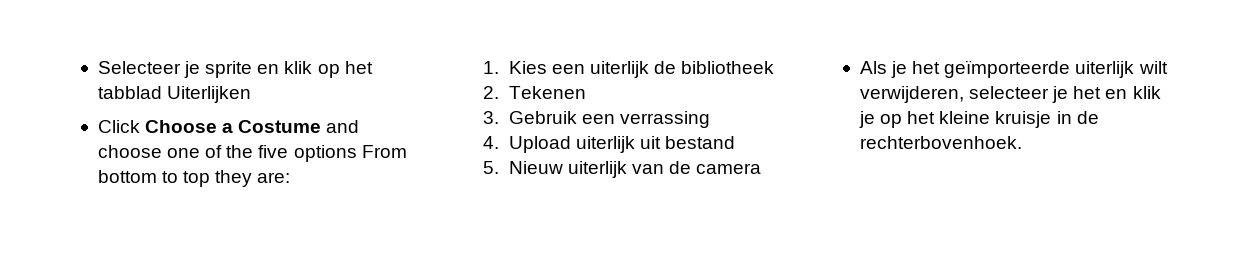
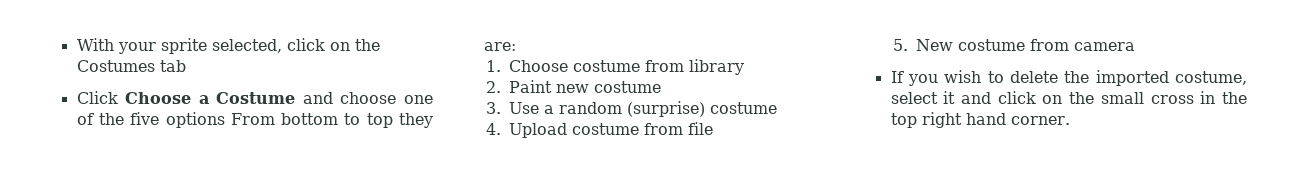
- Selecteer je sprite en klik op het tabblad Uiterlijken
+ With your sprite selected, click on the Costumes tab
- 1. Kies een uiterlijk de bibliotheek
- 2. Tekenen
- 3. Gebruik een verrassing
- 4. Upload uiterlijk uit bestand
- 5. Nieuw uiterlijk van de camera
- Als je het geïmporteerde uiterlijk wilt verwijderen, selecteer je het en klik je op het kleine kruisje in de rechterbovenhoek.
+ 1. Choose costume from library
+ 2. Paint new costume
+ 3. Use a random (surprise) costume
+ 4. Upload costume from file
+ 5. New costume from camera
+ If you wish to delete the imported costume, select it and click on the small cross in the top right hand corner.

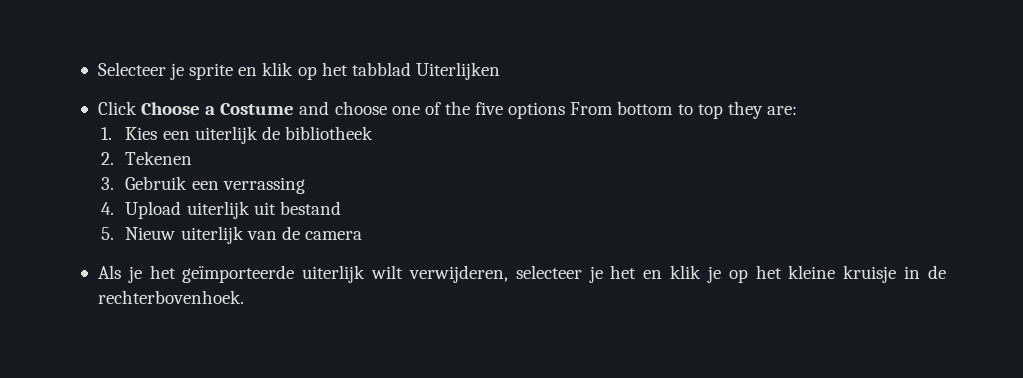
- With your sprite selected, click on the Costumes tab
+ Selecteer je sprite en klik op het tabblad Uiterlijken
- 1. Choose costume from library
- 2. Paint new costume
- 3. Use a random (surprise) costume
- 4. Upload costume from file
- 5. New costume from camera
- If you wish to delete the imported costume, select it and click on the small cross in the top right hand corner.
+ 1. Kies een uiterlijk de bibliotheek
+ 2. Tekenen
+ 3. Gebruik een verrassing
+ 4. Upload uiterlijk uit bestand
+ 5. Nieuw uiterlijk van de camera
+ Als je het geïmporteerde uiterlijk wilt verwijderen, selecteer je het en klik je op het kleine kruisje in de rechterbovenhoek.

